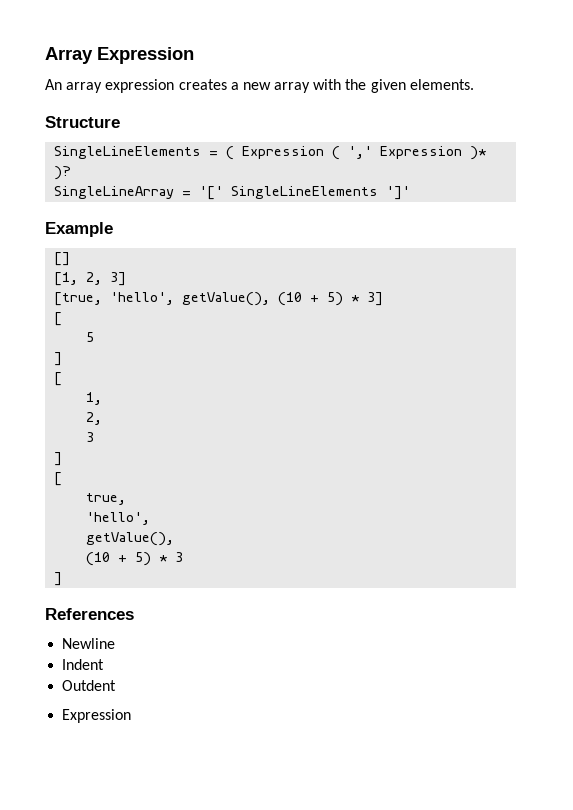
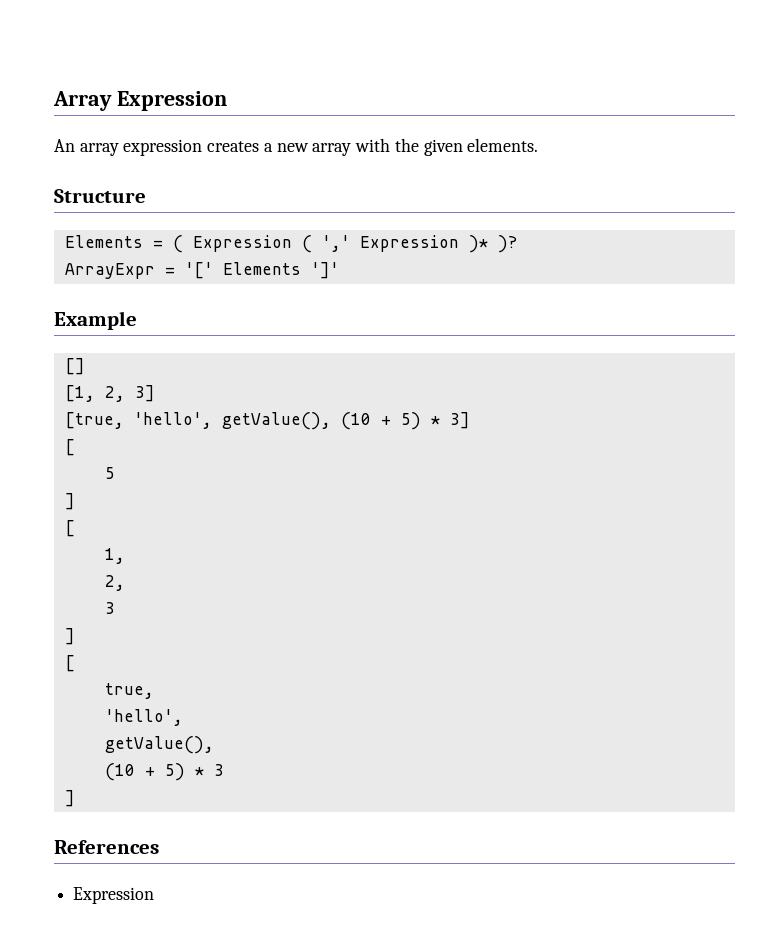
- SingleLineElements = ( Expression ( ',' Expression )* )?
+ Elements = ( Expression ( ',' Expression )* )?
- SingleLineArray = '[' SingleLineElements ']'
+ ArrayExpr = '[' Elements ']'
- Newline
- Indent
- Outdent

